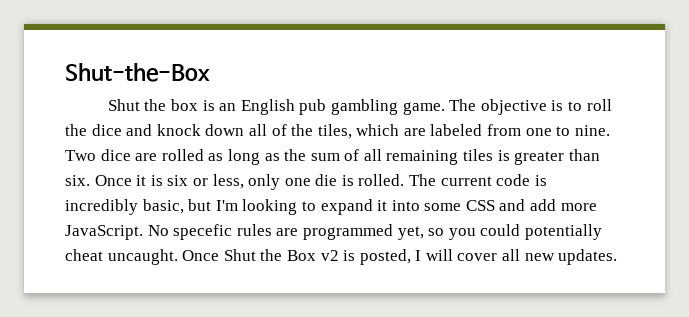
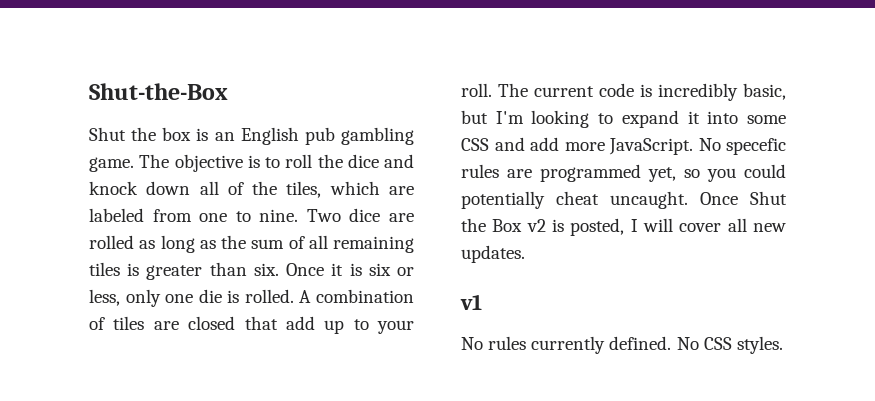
+ A combination of tiles are closed that add up to your roll.
+ v1
+ No rules currently defined. No CSS styles.

